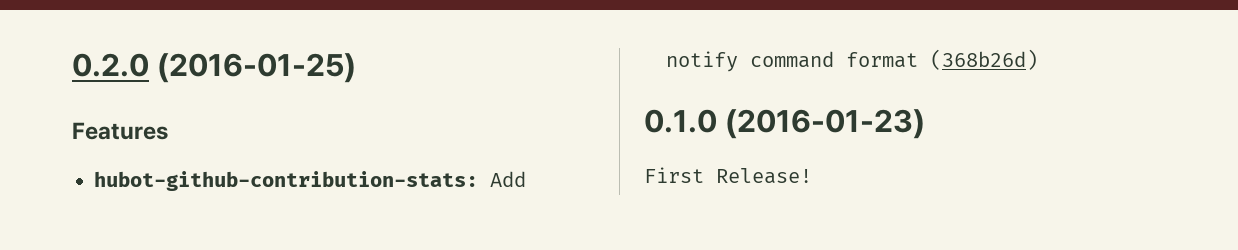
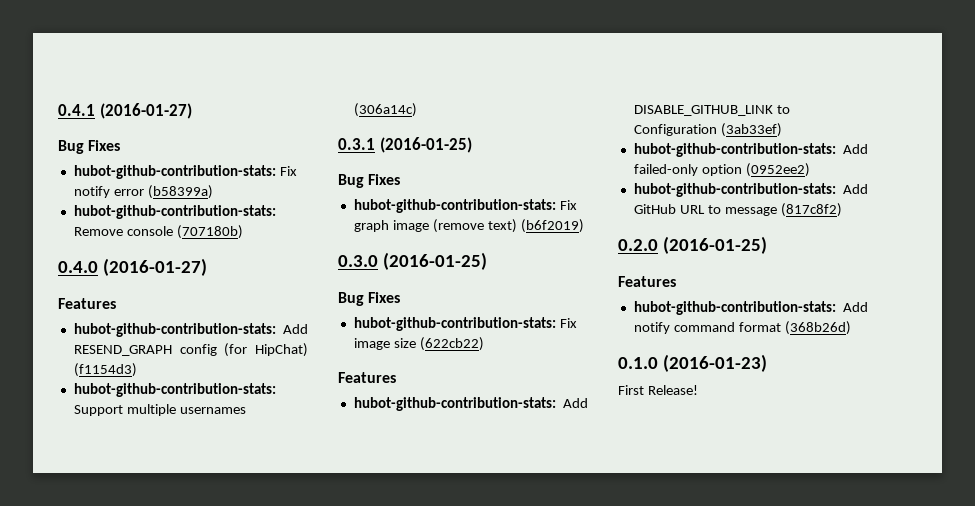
+ 0.4.1 (2016-01-27)
+ Bug Fixes
+ hubot-github-contribution-stats: Fix notify error (b58399a)
+ hubot-github-contribution-stats: Remove console (707180b)
+ 0.4.0 (2016-01-27)
+ Features
+ hubot-github-contribution-stats: Add RESEND_GRAPH config (for HipChat) (f1154d3)
+ hubot-github-contribution-stats: Support multiple usernames (306a14c)
+ 0.3.1 (2016-01-25)
+ Bug Fixes
+ hubot-github-contribution-stats: Fix graph image (remove text) (b6f2019)
+ 0.3.0 (2016-01-25)
+ Bug Fixes
+ hubot-github-contribution-stats: Fix image size (622cb22)
+ Features
+ hubot-github-contribution-stats: Add DISABLE_GITHUB_LINK to Configuration (3ab33ef)
+ hubot-github-contribution-stats: Add failed-only option (0952ee2)
+ hubot-github-contribution-stats: Add GitHub URL to message (817c8f2)

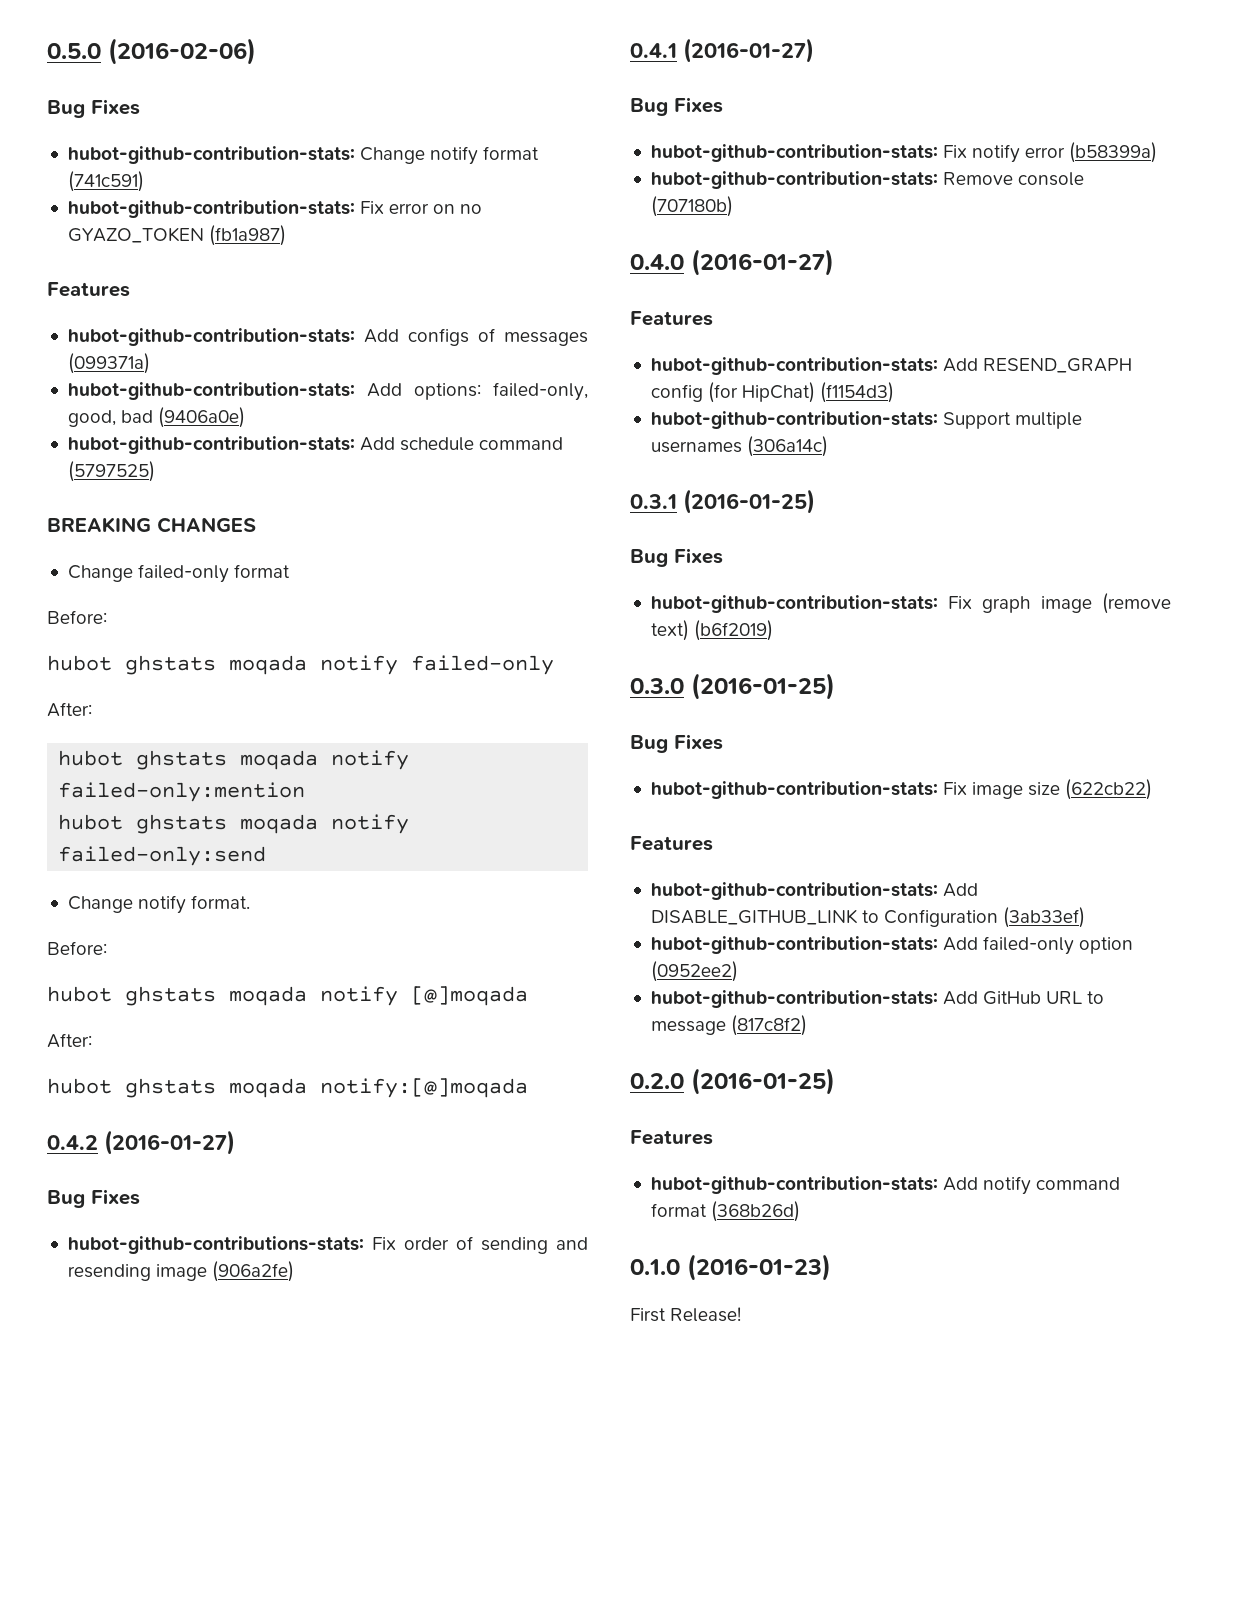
+ 0.5.0 (2016-02-06)
+ Bug Fixes
+ hubot-github-contribution-stats: Change notify format (741c591)
+ hubot-github-contribution-stats: Fix error on no GYAZO_TOKEN (fb1a987)
+ Features
+ hubot-github-contribution-stats: Add configs of messages (099371a)
+ hubot-github-contribution-stats: Add options: failed-only, good, bad (9406a0e)
+ hubot-github-contribution-stats: Add schedule command (5797525)
+ BREAKING CHANGES
+ Change failed-only format
+ Before:
+ hubot ghstats moqada notify failed-only
+ After:
+ hubot ghstats moqada notify failed-only:mention
+ hubot ghstats moqada notify failed-only:send
+ Change notify format.
+ Before:
+ hubot ghstats moqada notify [@]moqada
+ After:
+ hubot ghstats moqada notify:[@]moqada
+ 0.4.2 (2016-01-27)
+ Bug Fixes
+ hubot-github-contributions-stats: Fix order of sending and resending image (906a2fe)

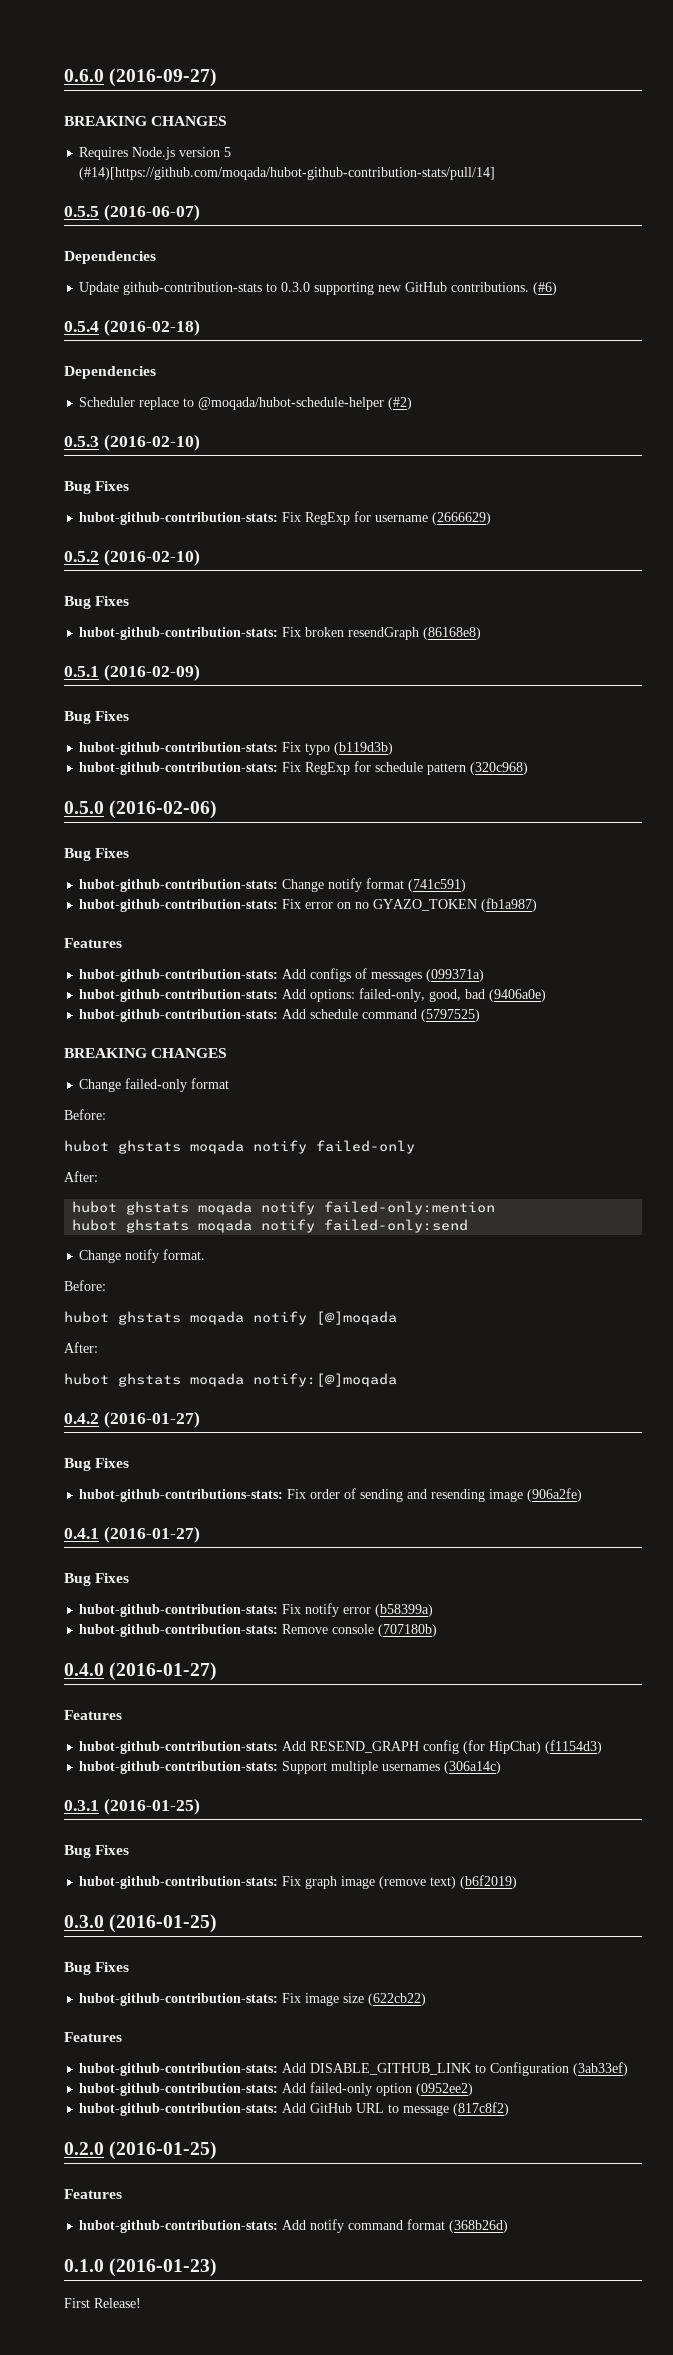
+ 0.6.0 (2016-09-27)
+ BREAKING CHANGES
+ Requires Node.js version 5 (#14)[https://github.com/moqada/hubot-github-contribution-stats/pull/14]
+ 0.5.5 (2016-06-07)
+ Dependencies
+ Update github-contribution-stats to 0.3.0 supporting new GitHub contributions. (#6)
+ 0.5.4 (2016-02-18)
+ Dependencies
+ Scheduler replace to @moqada/hubot-schedule-helper (#2)
+ 0.5.3 (2016-02-10)
+ Bug Fixes
+ hubot-github-contribution-stats: Fix RegExp for username (2666629)
+ 0.5.2 (2016-02-10)
+ Bug Fixes
+ hubot-github-contribution-stats: Fix broken resendGraph (86168e8)
+ 0.5.1 (2016-02-09)
+ Bug Fixes
+ hubot-github-contribution-stats: Fix typo (b119d3b)
+ hubot-github-contribution-stats: Fix RegExp for schedule pattern (320c968)

